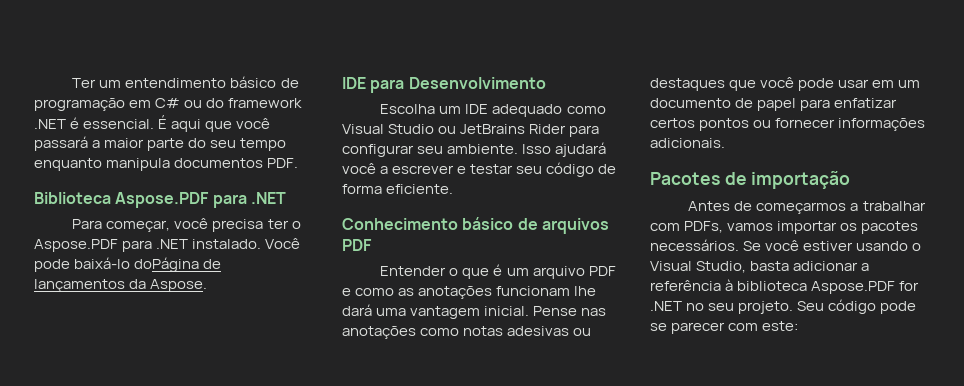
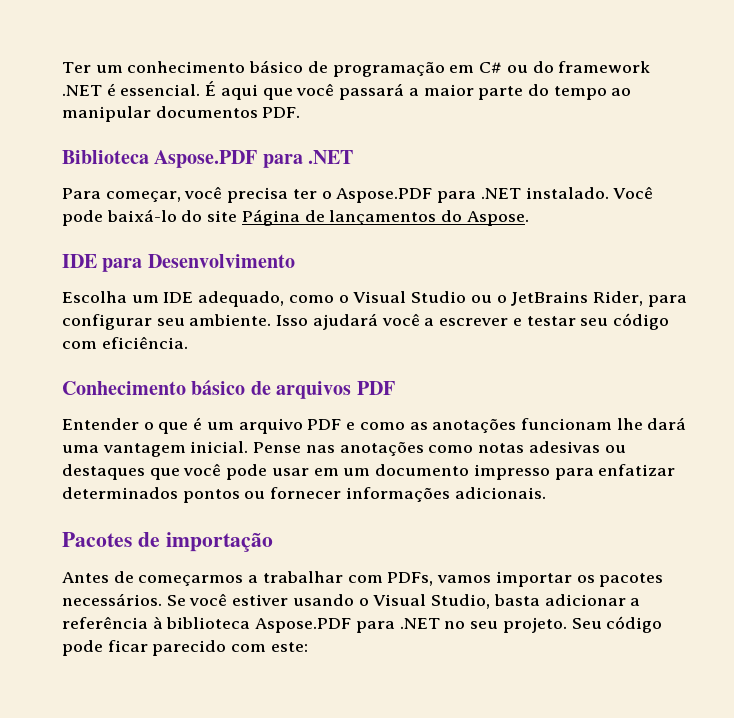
- Ter um entendimento básico de programação em C# ou do framework .NET é essencial.
+ Ter um conhecimento básico de programação em C# ou do framework .NET é essencial.
- É aqui que você passará a maior parte do seu tempo enquanto manipula documentos PDF.
+ É aqui que você passará a maior parte do tempo ao manipular documentos PDF.
- Você pode baixá-lo doPágina de lançamentos da Aspose.
+ Você pode baixá-lo do site Página de lançamentos do Aspose.
- Escolha um IDE adequado como Visual Studio ou JetBrains Rider para configurar seu ambiente.
+ Escolha um IDE adequado, como o Visual Studio ou o JetBrains Rider, para configurar seu ambiente.
- Isso ajudará você a escrever e testar seu código de forma eficiente.
+ Isso ajudará você a escrever e testar seu código com eficiência.
- Pense nas anotações como notas adesivas ou destaques que você pode usar em um documento de papel para enfatizar certos pontos ou fornecer informações adicionais.
+ Pense nas anotações como notas adesivas ou destaques que você pode usar em um documento impresso para enfatizar determinados pontos ou fornecer informações adicionais.
- Se você estiver usando o Visual Studio, basta adicionar a referência à biblioteca Aspose.PDF for .NET no seu projeto.
+ Se você estiver usando o Visual Studio, basta adicionar a referência à biblioteca Aspose.PDF para .NET no seu projeto.
- Seu código pode se parecer com este:
+ Seu código pode ficar parecido com este:

